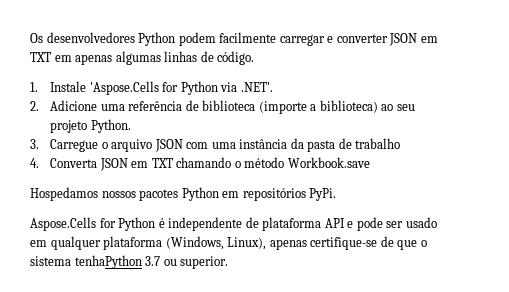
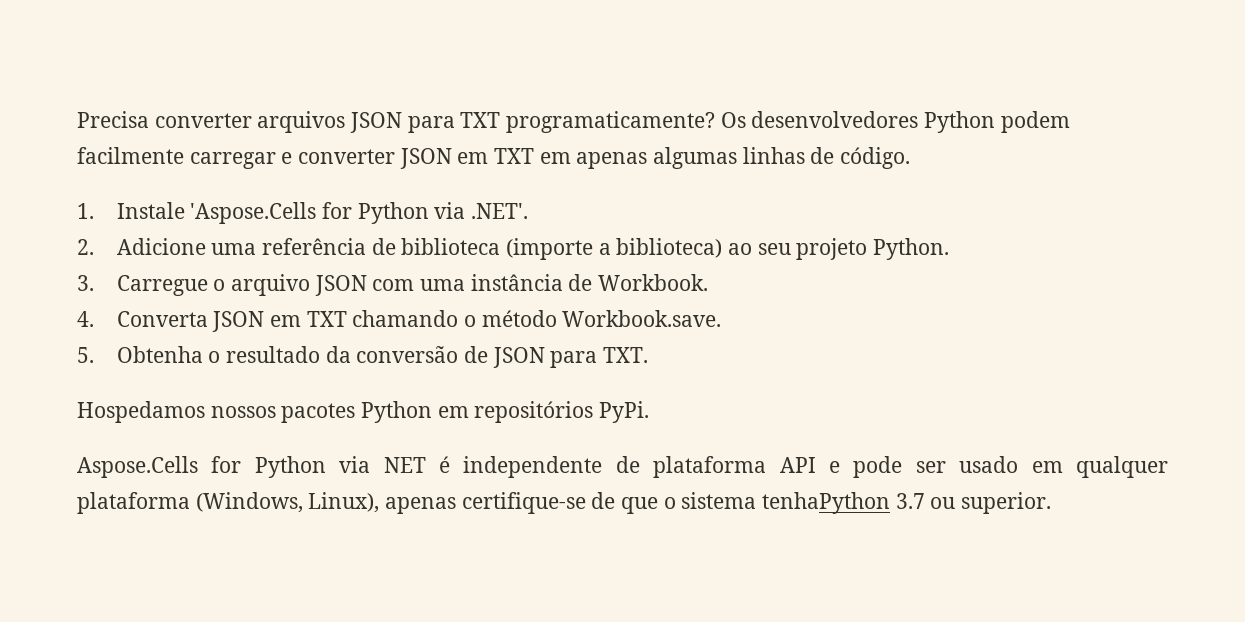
+ Precisa converter arquivos JSON para TXT programaticamente?
- 3. Carregue o arquivo JSON com uma instância da pasta de trabalho
+ 3. Carregue o arquivo JSON com uma instância de Workbook.
- 4. Converta JSON em TXT chamando o método Workbook.save
+ 4. Converta JSON em TXT chamando o método Workbook.save.
+ 5. Obtenha o resultado da conversão de JSON para TXT.
- Aspose.Cells for Python é independente de plataforma API e pode ser usado em qualquer plataforma (Windows, Linux), apenas certifique-se de que o sistema tenhaPython 3.7 ou superior.
+ Aspose.Cells for Python via NET é independente de plataforma API e pode ser usado em qualquer plataforma (Windows, Linux), apenas certifique-se de que o sistema tenhaPython 3.7 ou superior.

